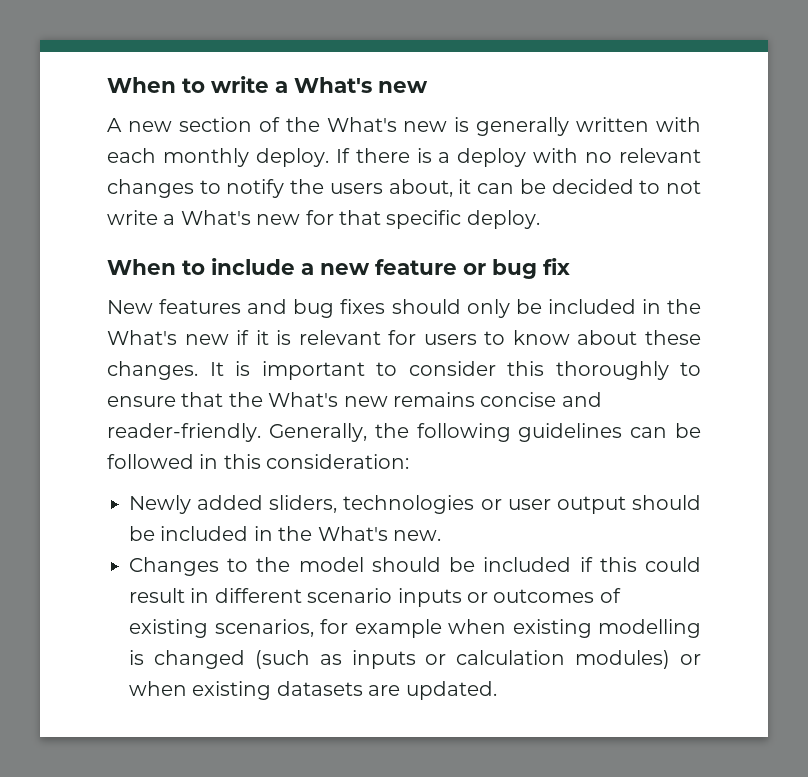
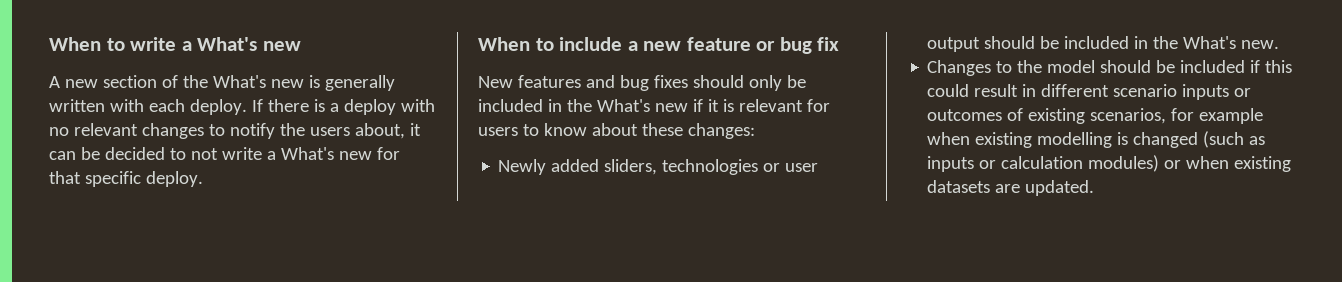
- A new section of the What's new is generally written with each monthly deploy.
+ A new section of the What's new is generally written with each deploy.
- New features and bug fixes should only be included in the What's new if it is relevant for users to know about these changes. It is important to consider this thoroughly to ensure that the What's new remains concise and reader-friendly. Generally, the following guidelines can be followed in this consideration:
+ New features and bug fixes should only be included in the What's new if it is relevant for users to know about these changes:

